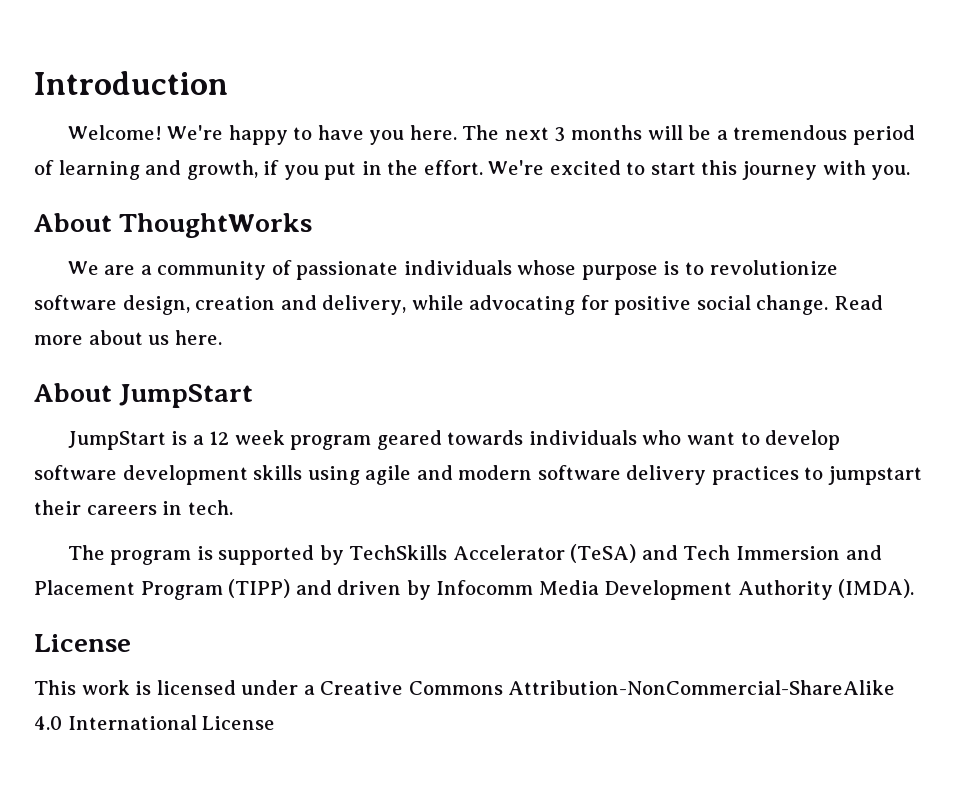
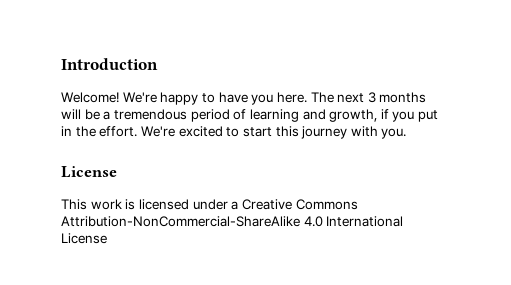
- About ThoughtWorks
- We are a community of passionate individuals whose purpose is to revolutionize software design, creation and delivery, while advocating for positive social change. Read more about us here.
- About JumpStart
- JumpStart is a 12 week program geared towards individuals who want to develop software development skills using agile and modern software delivery practices to jumpstart their careers in tech.
- The program is supported by TechSkills Accelerator (TeSA) and Tech Immersion and Placement Program (TIPP) and driven by Infocomm Media Development Authority (IMDA).

